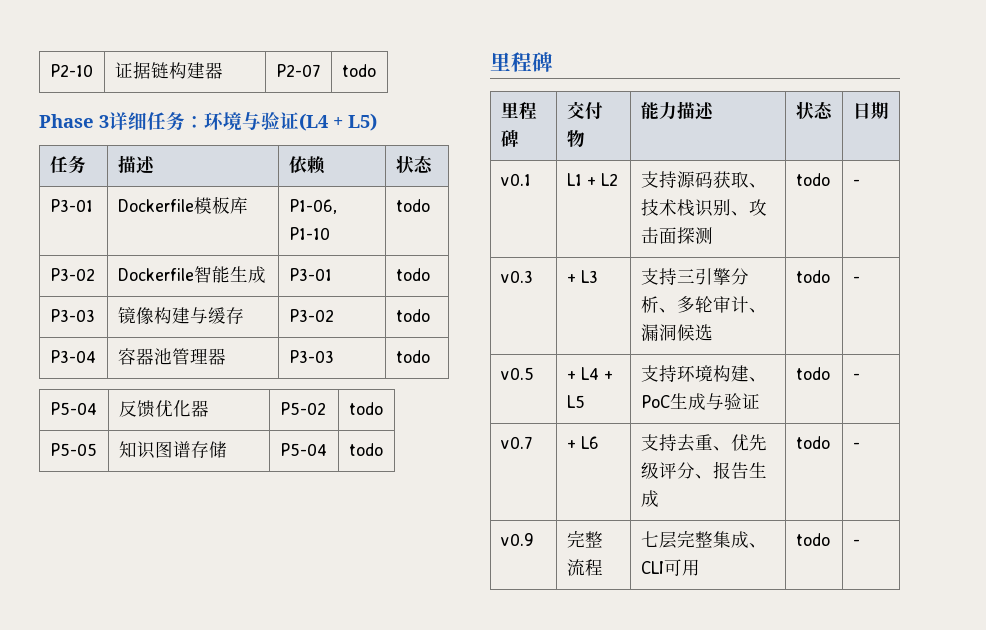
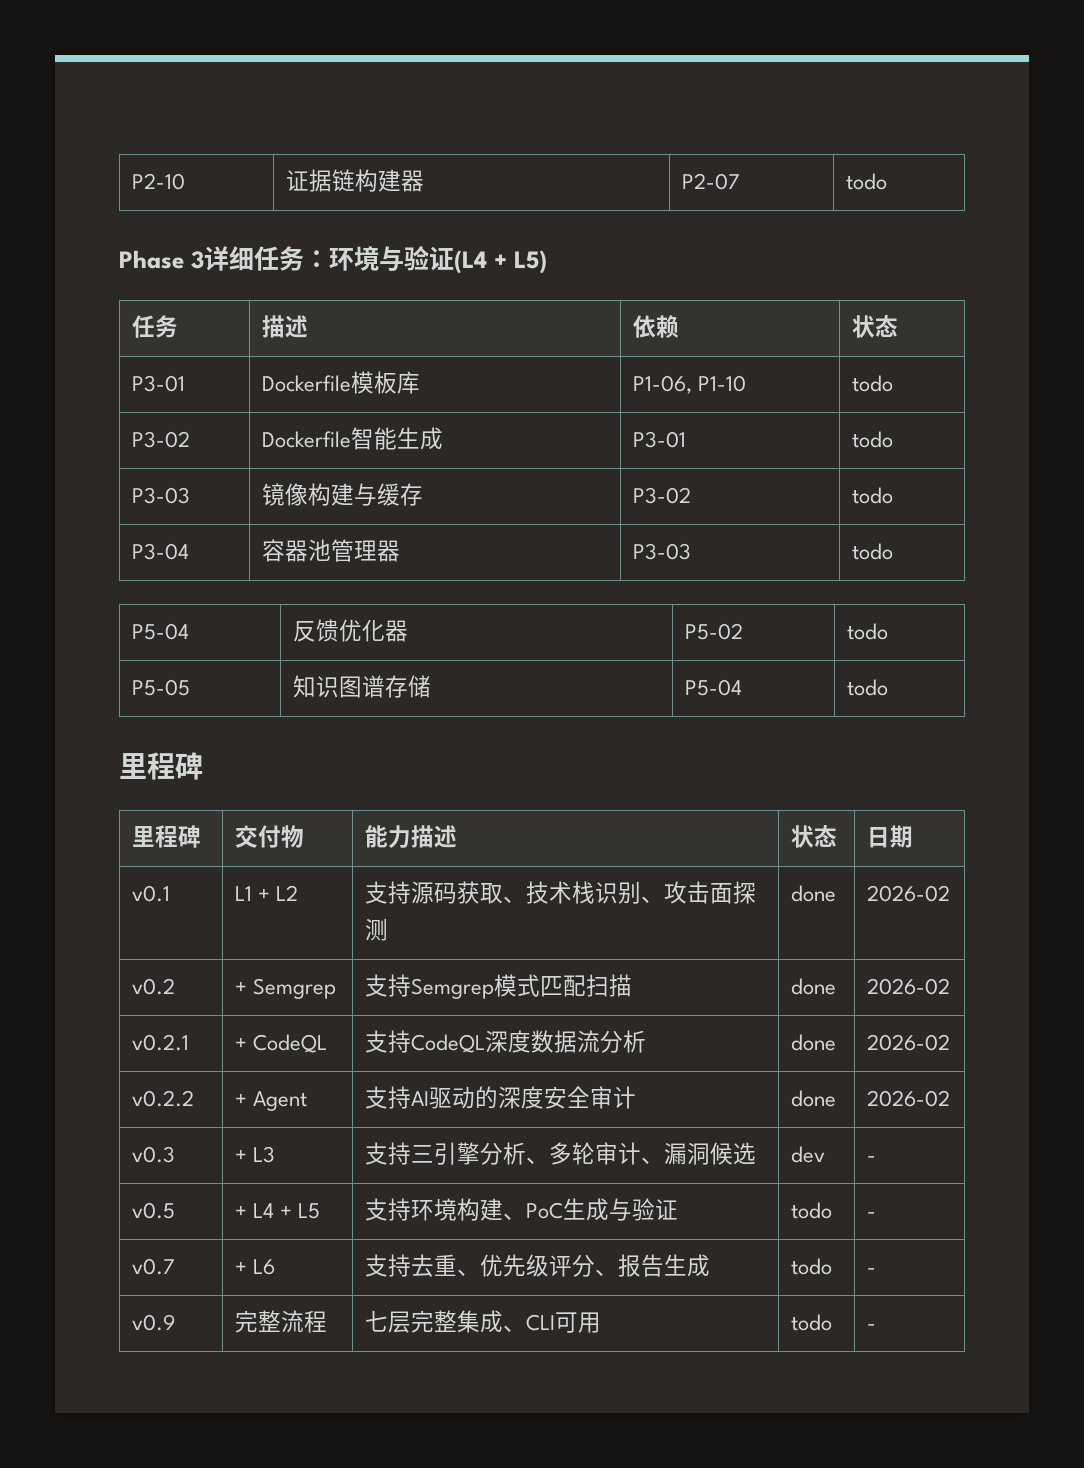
- v0.1 | L1 + L2 | 支持源码获取、技术栈识别、攻击面探测 | todo | -
+ v0.1 | L1 + L2 | 支持源码获取、技术栈识别、攻击面探测 | done | 2026-02
+ v0.2 | + Semgrep | 支持Semgrep模式匹配扫描 | done | 2026-02
+ v0.2.1 | + CodeQL | 支持CodeQL深度数据流分析 | done | 2026-02
+ v0.2.2 | + Agent | 支持AI驱动的深度安全审计 | done | 2026-02
- v0.3 | + L3 | 支持三引擎分析、多轮审计、漏洞候选 | todo | -
+ v0.3 | + L3 | 支持三引擎分析、多轮审计、漏洞候选 | dev | -

